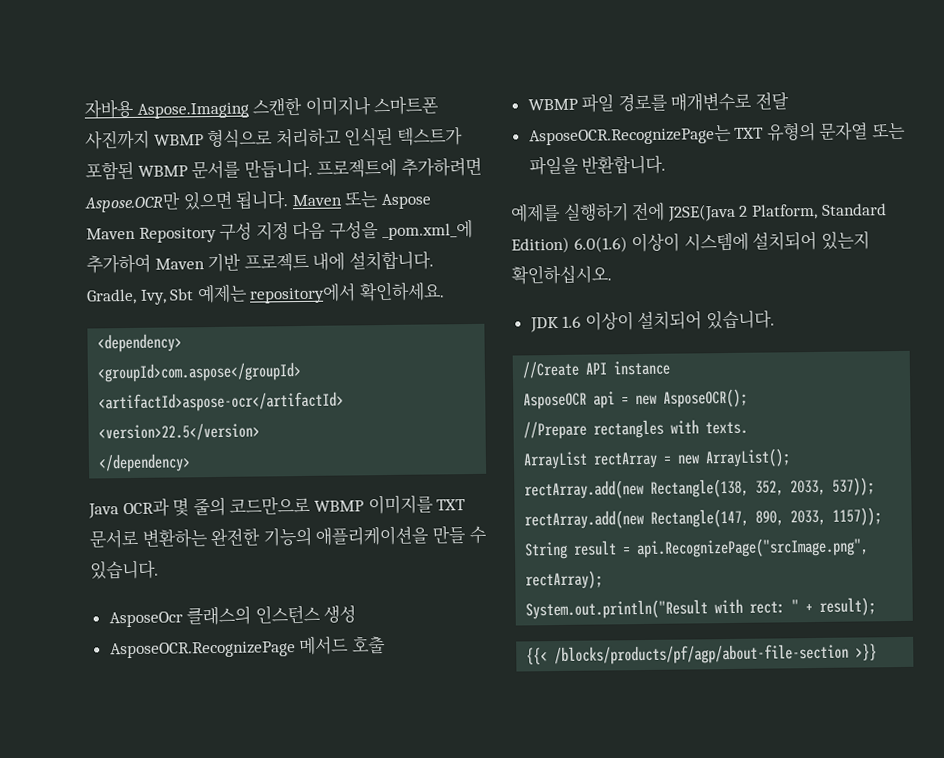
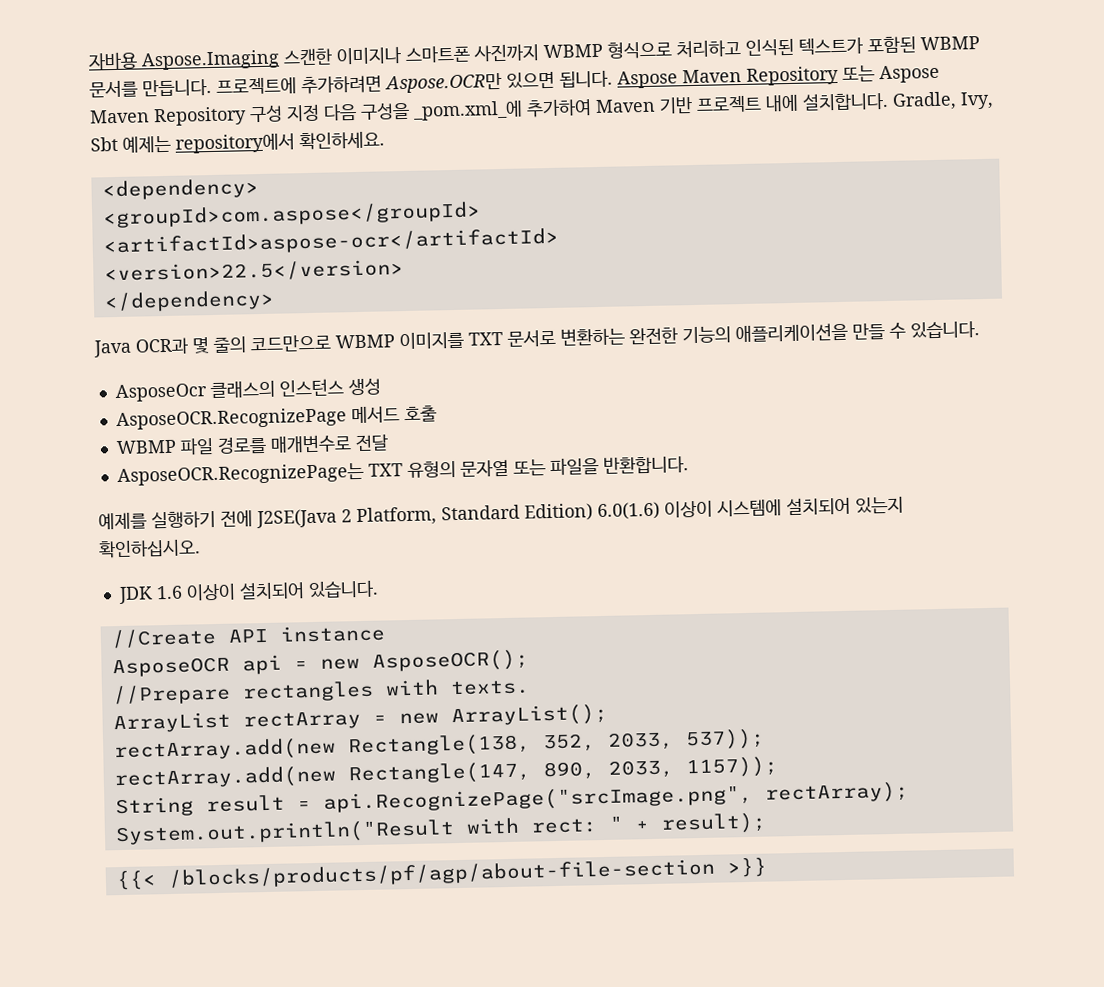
- Maven 또는 Aspose Maven Repository 구성 지정 다음 구성을 _pom.xml_에 추가하여 Maven 기반 프로젝트 내에 설치합니다.
+ Aspose Maven Repository 또는 Aspose Maven Repository 구성 지정 다음 구성을 _pom.xml_에 추가하여 Maven 기반 프로젝트 내에 설치합니다.

